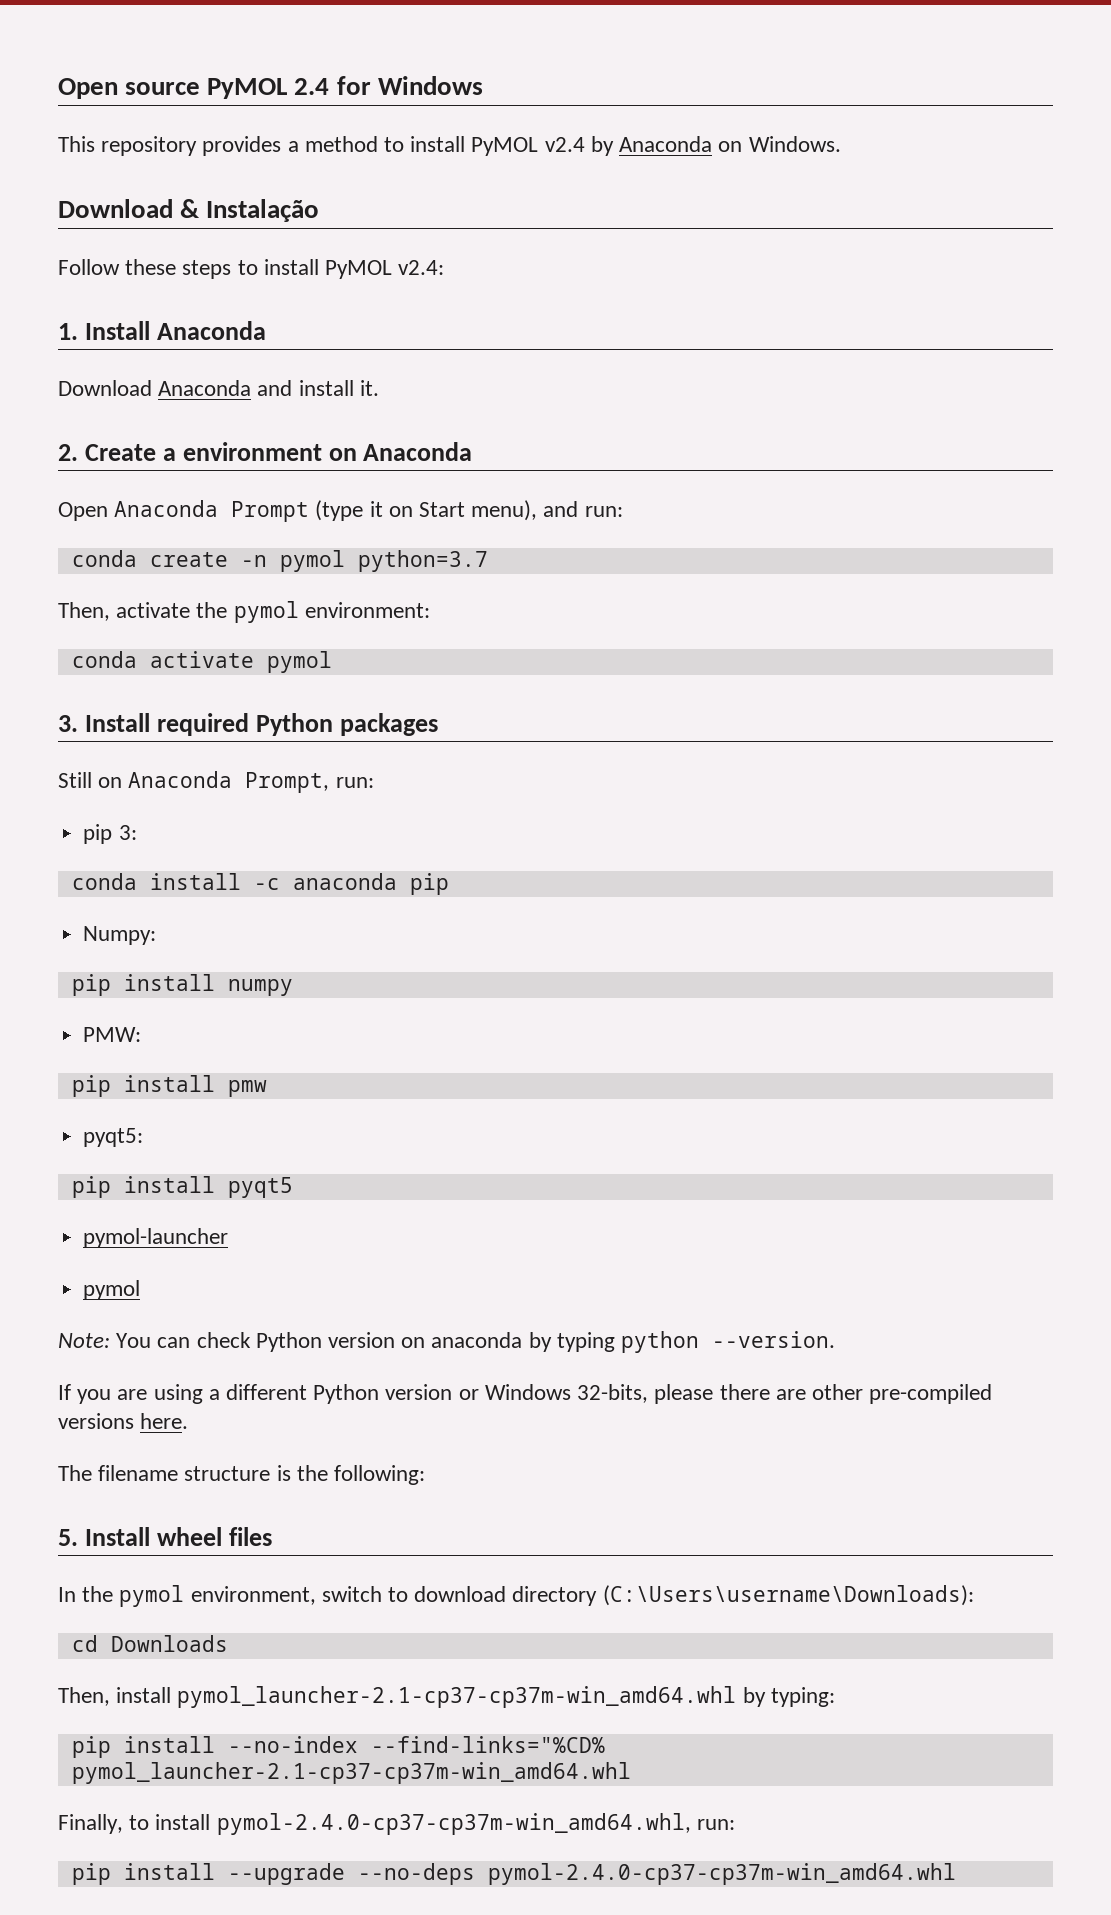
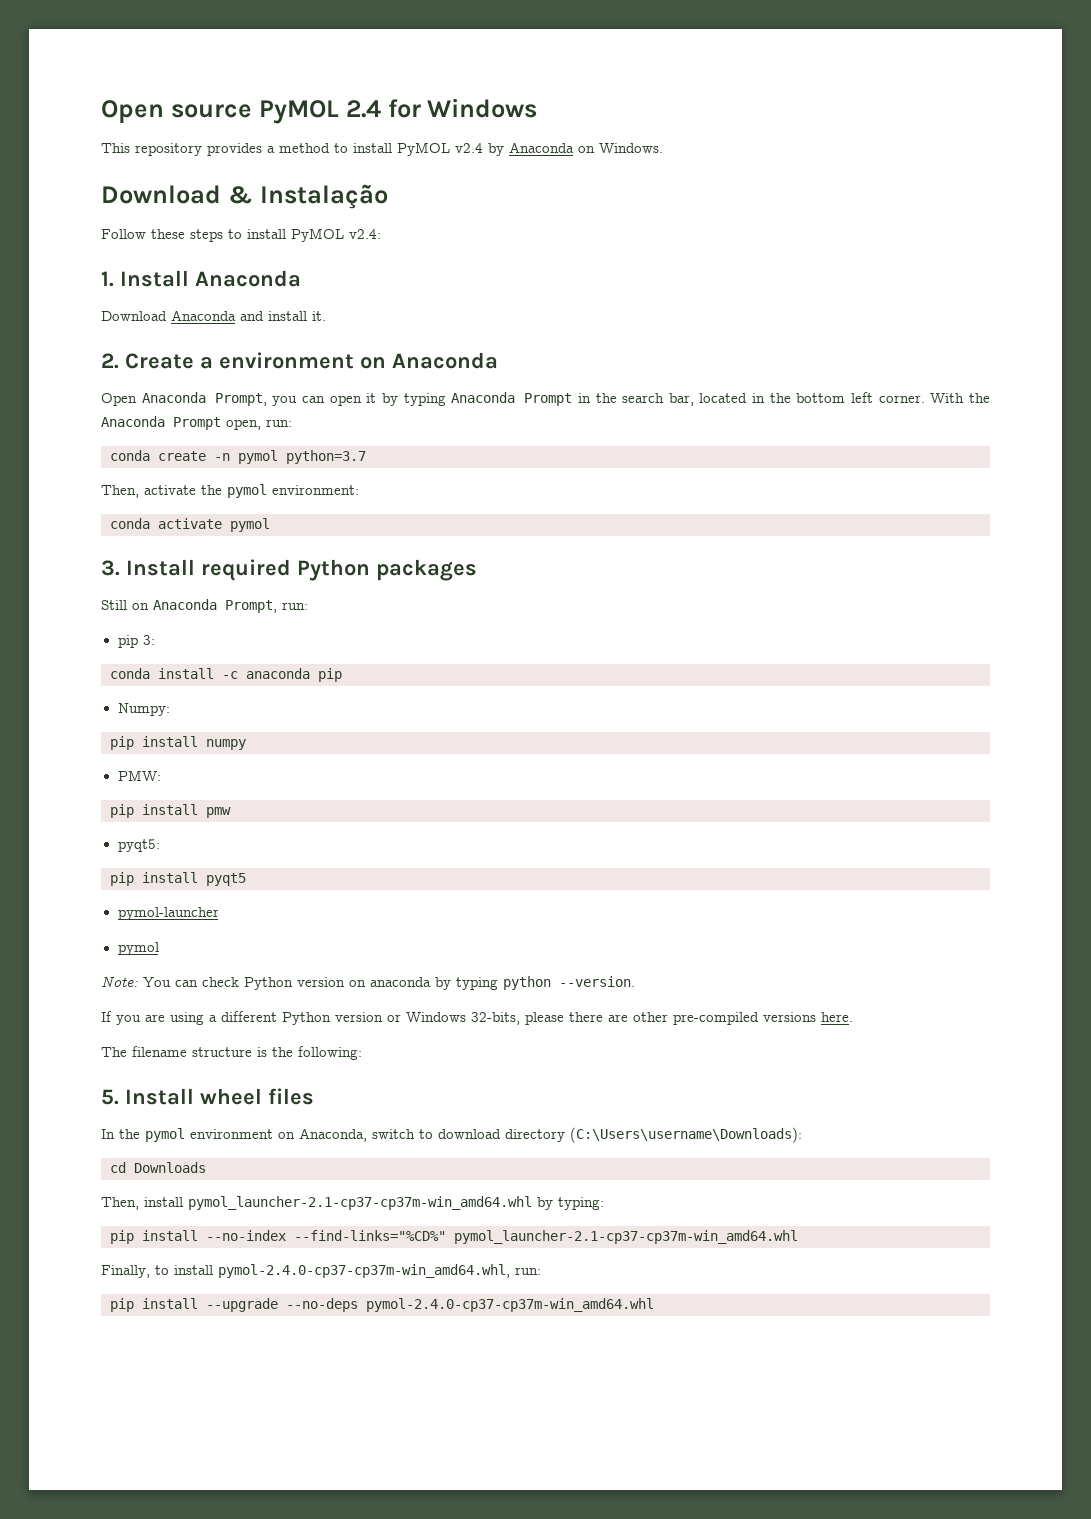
- Open Anaconda Prompt (type it on Start menu), and run:
+ Open Anaconda Prompt, you can open it by typing Anaconda Prompt in the search bar, located in the bottom left corner. With the Anaconda Prompt open, run:
- In the pymol environment, switch to download directory (C:\Users\username\Downloads):
+ In the pymol environment on Anaconda, switch to download directory (C:\Users\username\Downloads):
- pip install --no-index --find-links="%CD% pymol_launcher-2.1-cp37-cp37m-win_amd64.whl
+ pip install --no-index --find-links="%CD%" pymol_launcher-2.1-cp37-cp37m-win_amd64.whl

